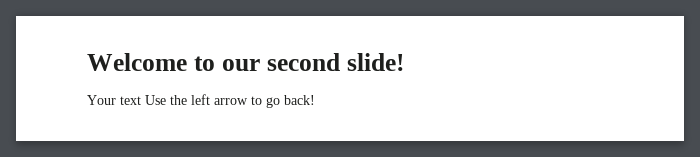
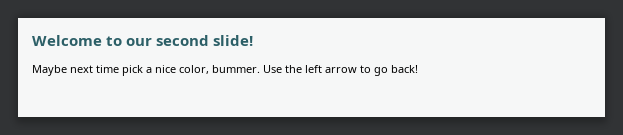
- Your text Use the left arrow to go back!
+ Maybe next time pick a nice color, bummer. Use the left arrow to go back!

